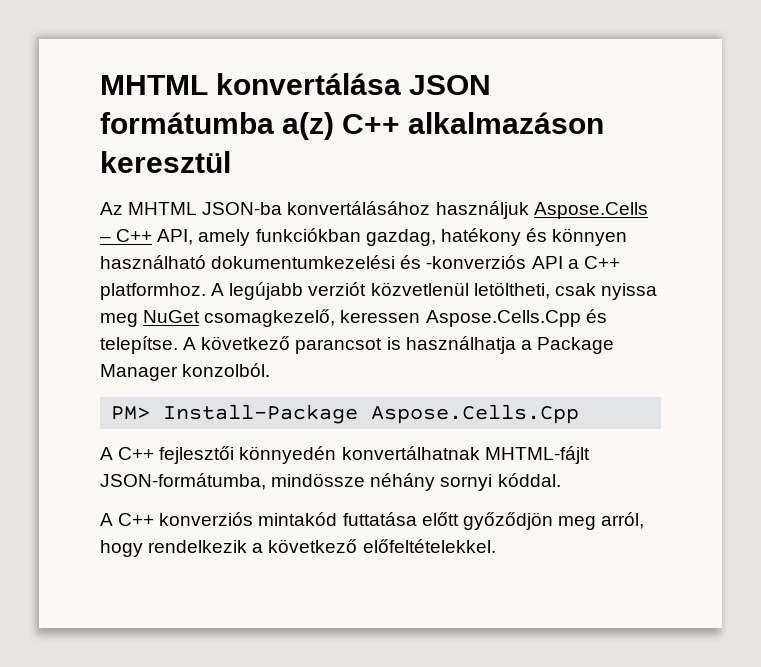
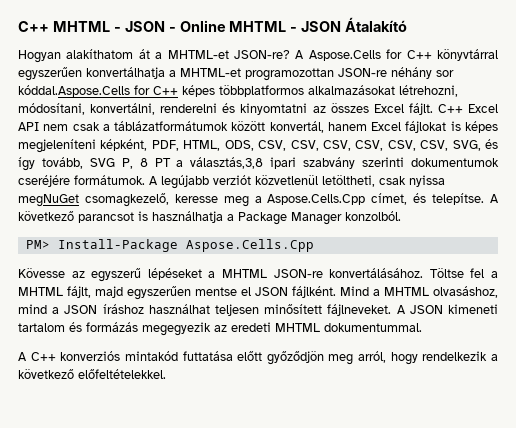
- MHTML konvertálása JSON formátumba a(z) C++ alkalmazáson keresztül
- Az MHTML JSON-ba konvertálásához használjuk Aspose.Cells – C++ API, amely funkciókban gazdag, hatékony és könnyen használható dokumentumkezelési és -konverziós API a C++ platformhoz.
+ C++ MHTML - JSON - Online MHTML - JSON Átalakító
+ Hogyan alakíthatom át a MHTML-et JSON-re? A Aspose.Cells for C++ könyvtárral egyszerűen konvertálhatja a MHTML-et programozottan JSON-re néhány sor kóddal.Aspose.Cells for C++ képes többplatformos alkalmazásokat létrehozni, módosítani, konvertálni, renderelni és kinyomtatni az összes Excel fájlt. C++ Excel API nem csak a táblázatformátumok között konvertál, hanem Excel fájlokat is képes megjeleníteni képként, PDF, HTML, ODS, CSV, CSV, CSV, CSV, CSV, CSV, SVG, és így tovább, SVG P, 8 PT a választás,3,8 ipari szabvány szerinti dokumentumok cseréjére formátumok.
- A legújabb verziót közvetlenül letöltheti, csak nyissa meg NuGet csomagkezelő, keressen Aspose.Cells.Cpp és telepítse.
+ A legújabb verziót közvetlenül letöltheti, csak nyissa megNuGet csomagkezelő, keresse meg a Aspose.Cells.Cpp címet, és telepítse.
- A C++ fejlesztői könnyedén konvertálhatnak MHTML-fájlt JSON-formátumba, mindössze néhány sornyi kóddal.
+ Kövesse az egyszerű lépéseket a MHTML JSON-re konvertálásához. Töltse fel a MHTML fájlt, majd egyszerűen mentse el JSON fájlként. Mind a MHTML olvasáshoz, mind a JSON íráshoz használhat teljesen minősített fájlneveket. A JSON kimeneti tartalom és formázás megegyezik az eredeti MHTML dokumentummal.

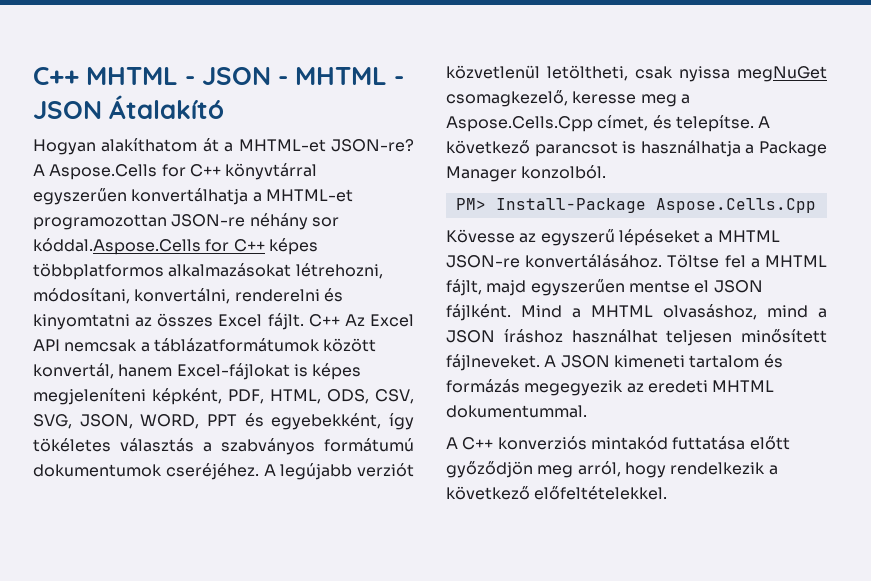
- C++ MHTML - JSON - Online MHTML - JSON Átalakító
+ C++ MHTML - JSON - MHTML - JSON Átalakító
- C++ Excel API nem csak a táblázatformátumok között konvertál, hanem Excel fájlokat is képes megjeleníteni képként, PDF, HTML, ODS, CSV, CSV, CSV, CSV, CSV, CSV, SVG, és így tovább, SVG P, 8 PT a választás,3,8 ipari szabvány szerinti dokumentumok cseréjére formátumok.
+ C++ Az Excel API nemcsak a táblázatformátumok között konvertál, hanem Excel-fájlokat is képes megjeleníteni képként, PDF, HTML, ODS, CSV, SVG, JSON, WORD, PPT és egyebekként, így tökéletes választás a szabványos formátumú dokumentumok cseréjéhez.

